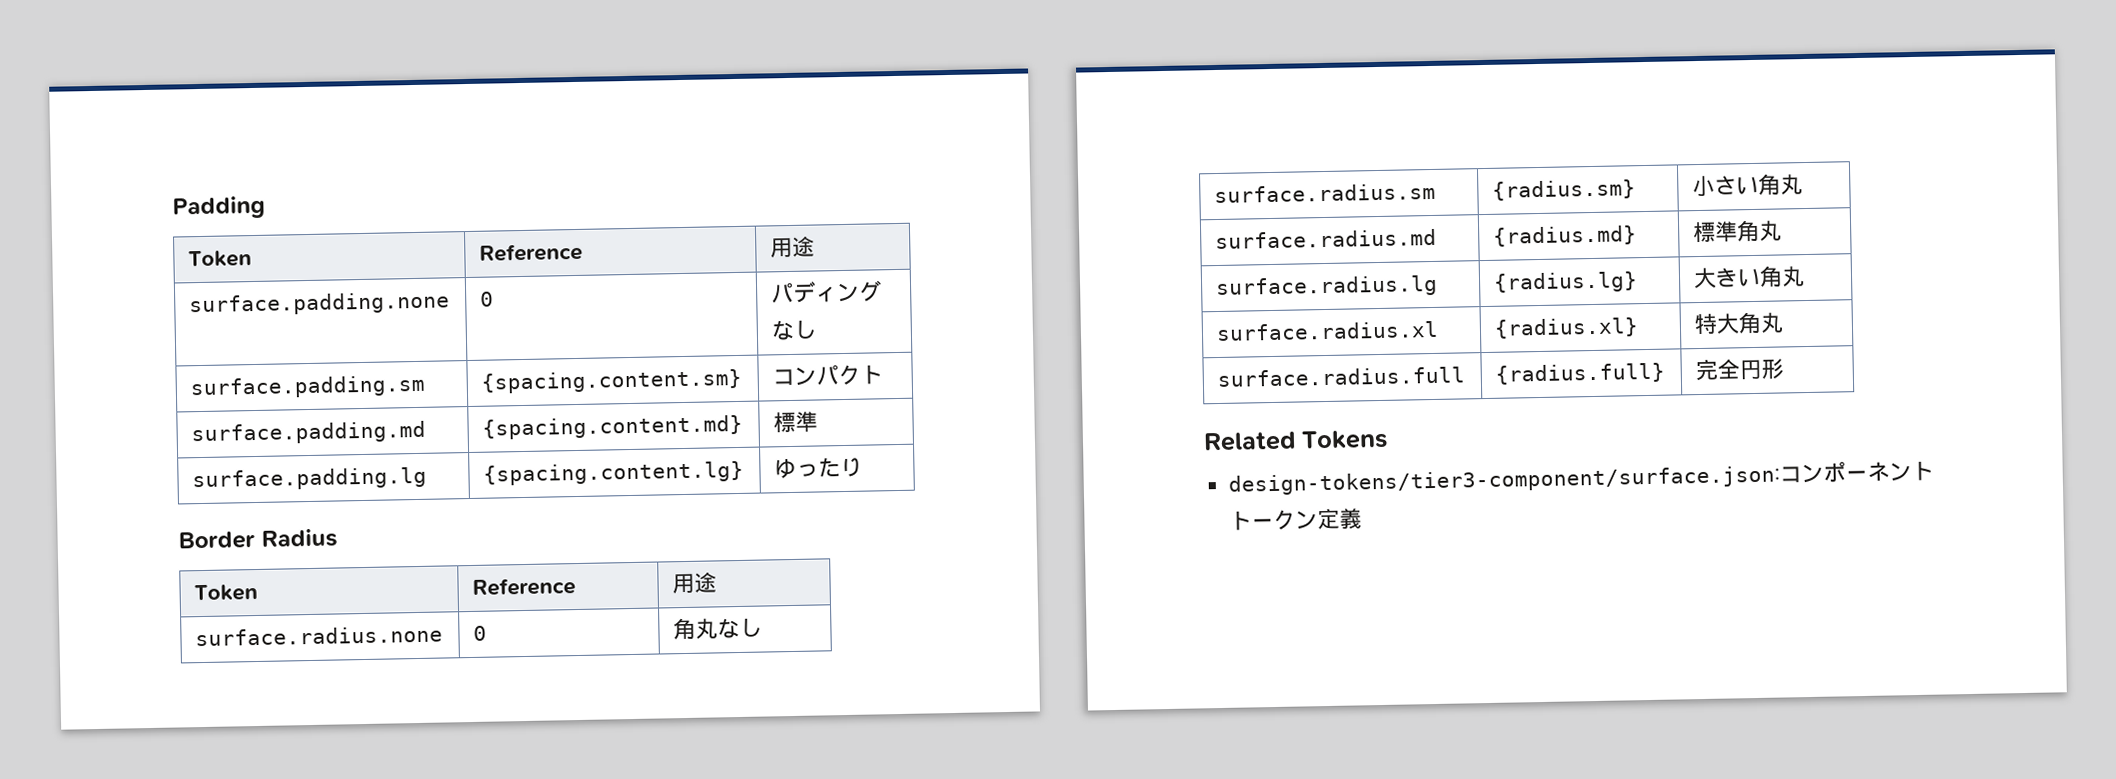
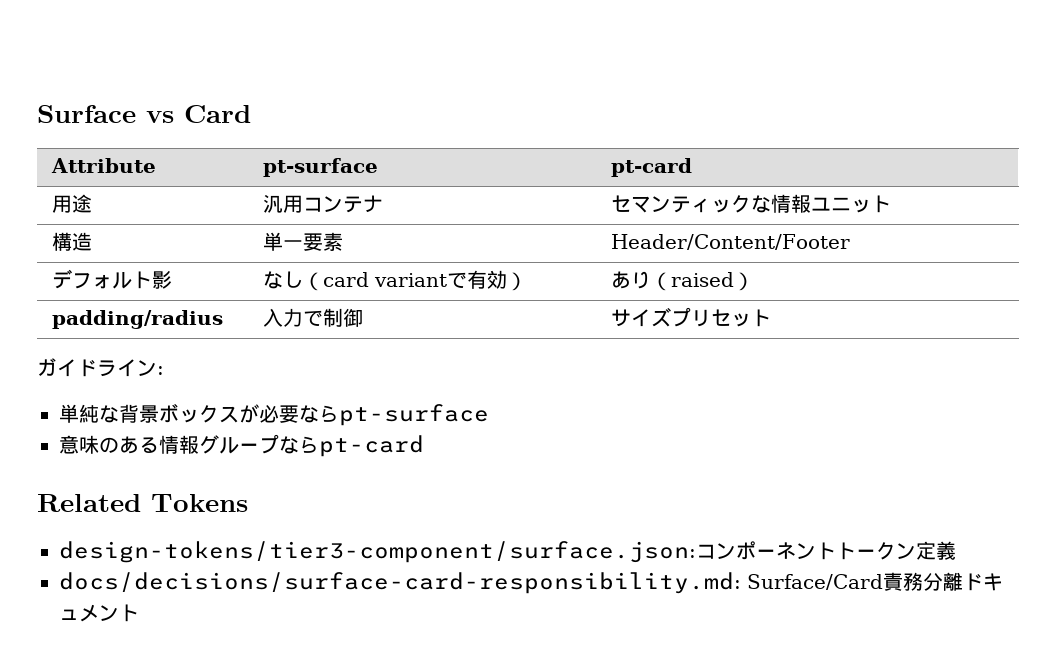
- Padding
- Token | Reference | 用途
- surface.padding.none | 0 | パディングなし
- surface.padding.sm | {spacing.content.sm} | コンパクト
- surface.padding.md | {spacing.content.md} | 標準
- surface.padding.lg | {spacing.content.lg} | ゆったり
- Border Radius
- Token | Reference | 用途
- surface.radius.none | 0 | 角丸なし
- surface.radius.sm | {radius.sm} | 小さい角丸
- surface.radius.md | {radius.md} | 標準角丸
- surface.radius.lg | {radius.lg} | 大きい角丸
- surface.radius.xl | {radius.xl} | 特大角丸
- surface.radius.full | {radius.full} | 完全円形
+ Surface vs Card
+ Attribute | pt-surface | pt-card
+ 用途 | 汎用コンテナ | セマンティックな情報ユニット
+ 構造 | 単一要素 | Header/Content/Footer
+ デフォルト影 | なし（card variantで有効） | あり（raised）
+ padding/radius | 入力で制御 | サイズプリセット
+ ガイドライン:
+ 単純な背景ボックスが必要ならpt-surface
+ 意味のある情報グループならpt-card
+ docs/decisions/surface-card-responsibility.md: Surface/Card責務分離ドキュメント

